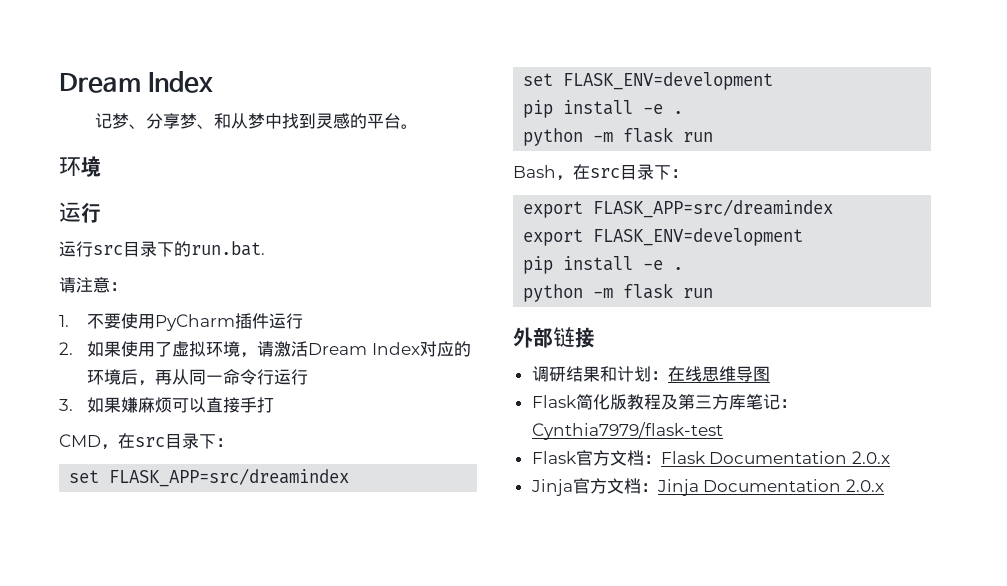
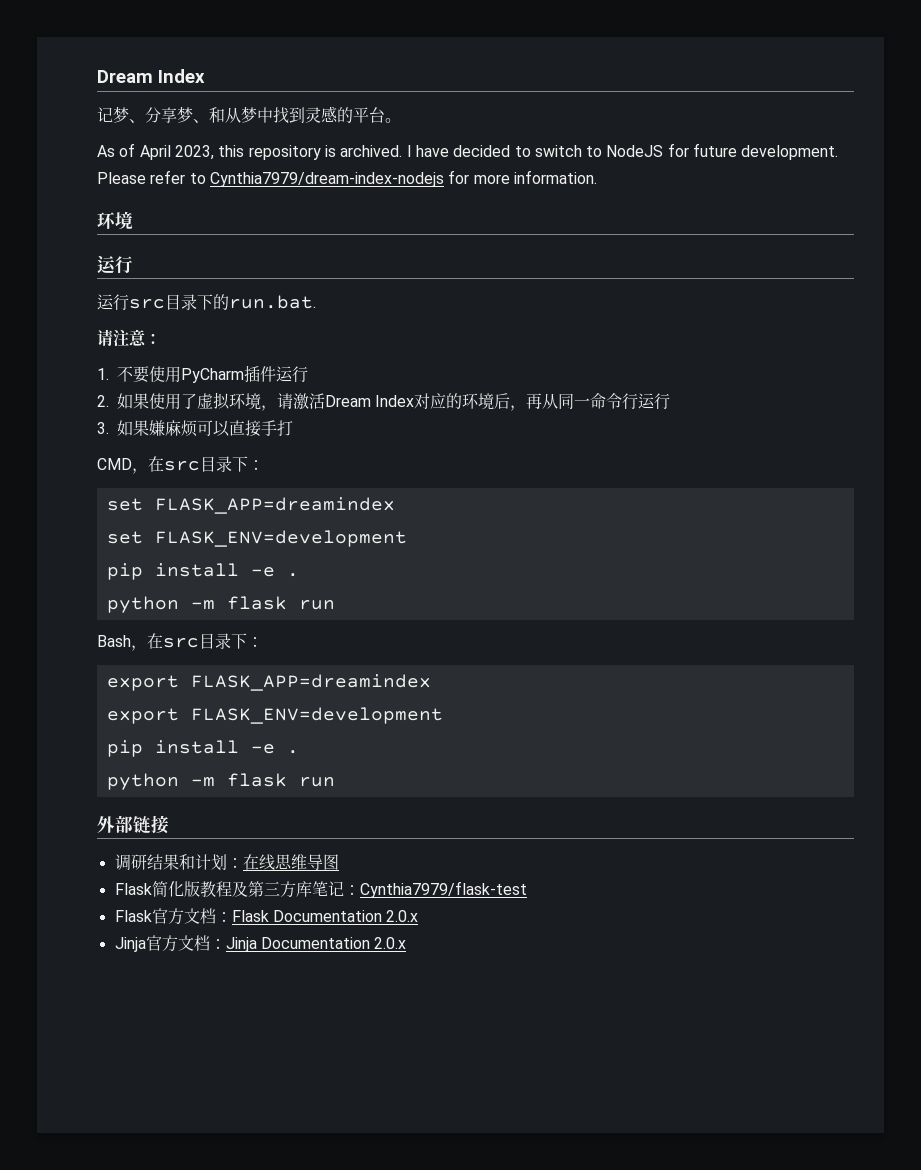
+ As of April 2023, this repository is archived. I have decided to switch to NodeJS for future development. Please refer to Cynthia7979/dream-index-nodejs for more information.
- set FLASK_APP=src/dreamindex
+ set FLASK_APP=dreamindex
- export FLASK_APP=src/dreamindex
+ export FLASK_APP=dreamindex

